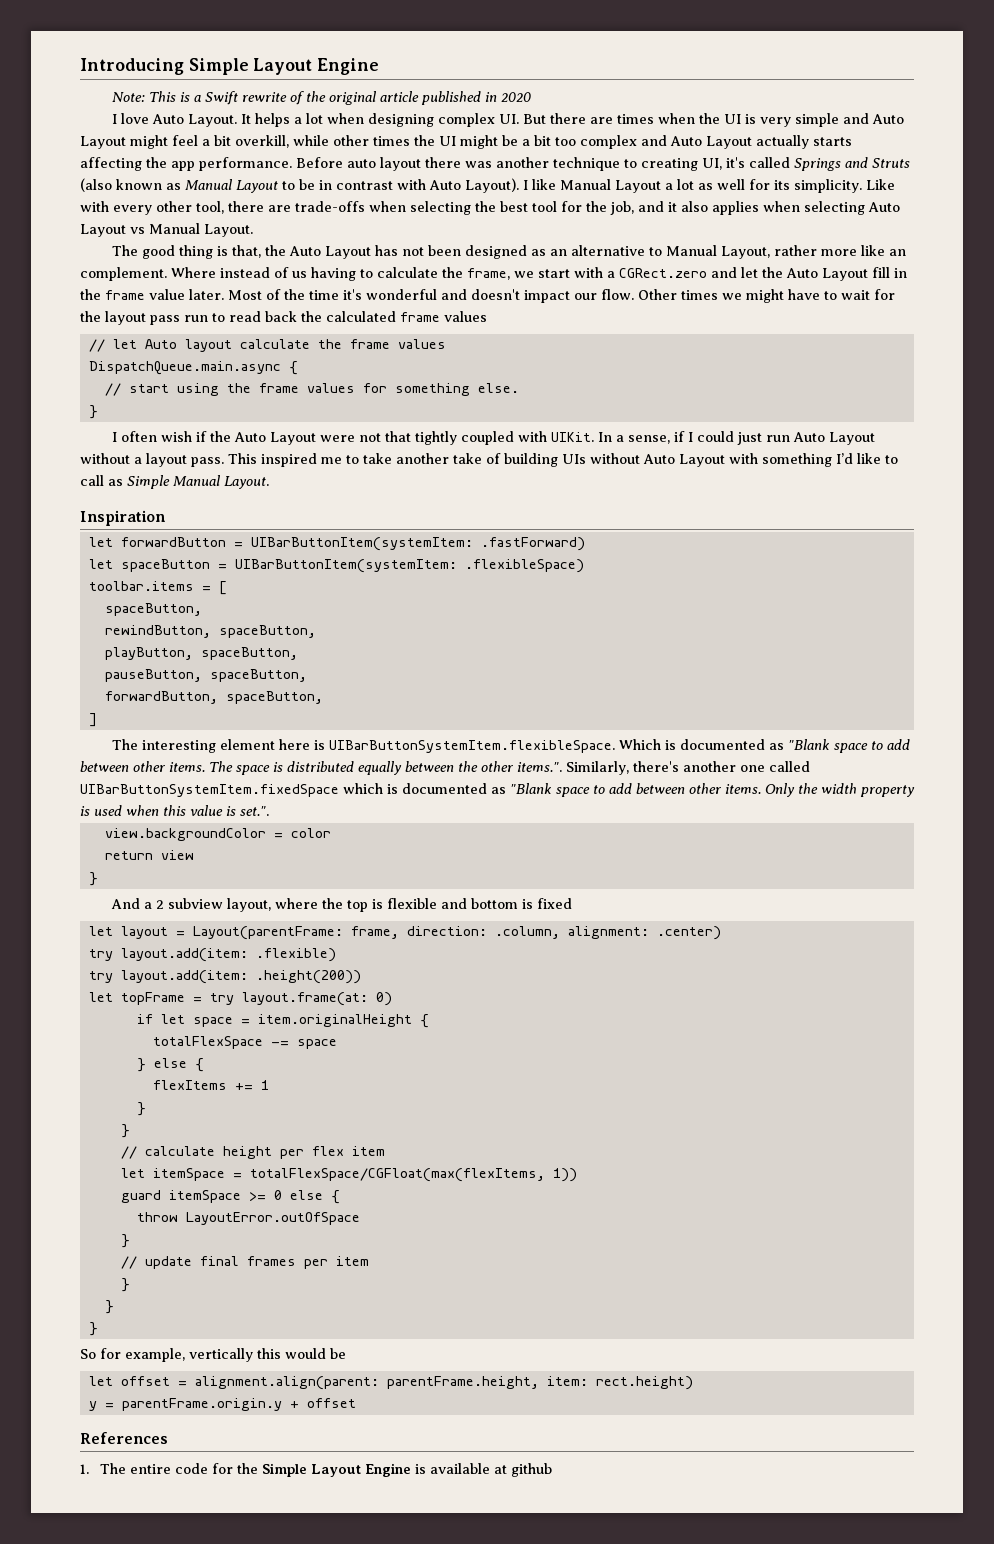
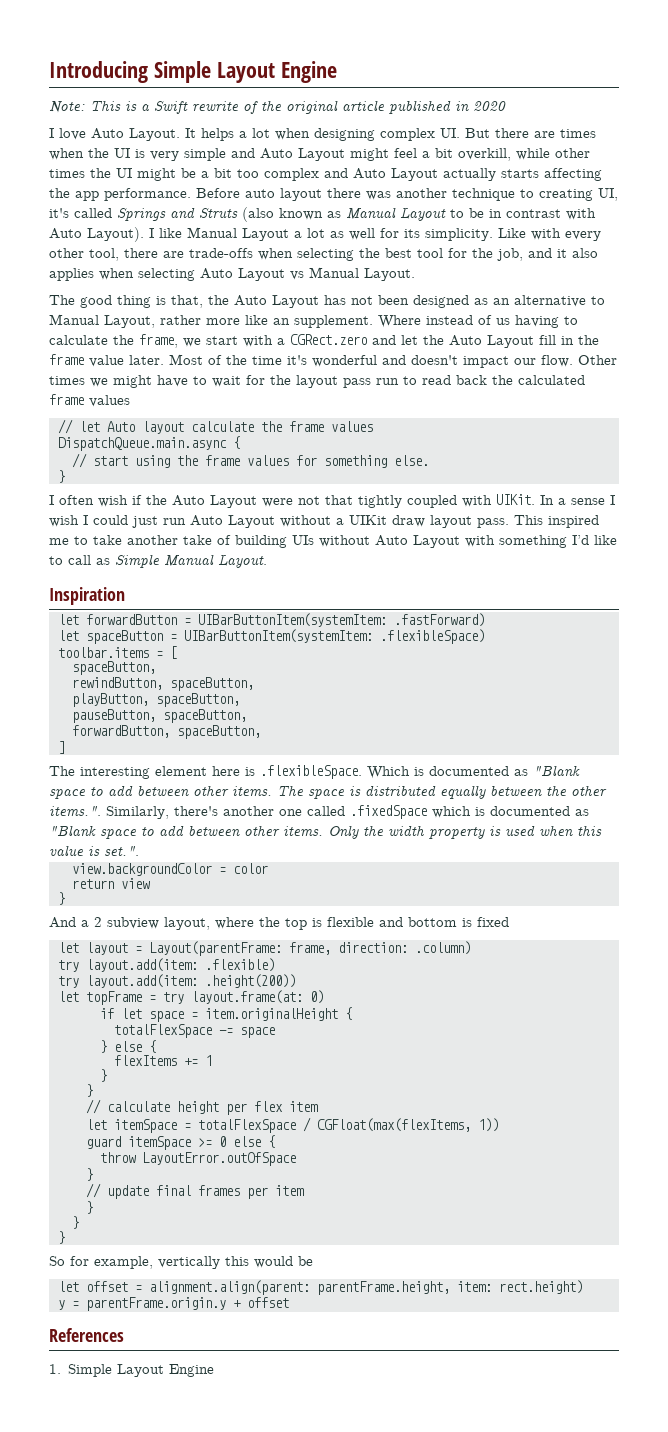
- The good thing is that, the Auto Layout has not been designed as an alternative to Manual Layout, rather more like an complement.
+ The good thing is that, the Auto Layout has not been designed as an alternative to Manual Layout, rather more like an supplement.
- In a sense, if I could just run Auto Layout without a layout pass.
+ In a sense I wish I could just run Auto Layout without a UIKit draw layout pass.
- The interesting element here is UIBarButtonSystemItem.flexibleSpace. Which is documented as "Blank space to add between other items.
+ The interesting element here is .flexibleSpace. Which is documented as "Blank space to add between other items.
- The space is distributed equally between the other items.". Similarly, there's another one called UIBarButtonSystemItem.fixedSpace which is documented as "Blank space to add between other items.
+ The space is distributed equally between the other items.". Similarly, there's another one called .fixedSpace which is documented as "Blank space to add between other items.
- let layout = Layout(parentFrame: frame, direction: .column, alignment: .center)
+ let layout = Layout(parentFrame: frame, direction: .column)
- let itemSpace = totalFlexSpace/CGFloat(max(flexItems, 1))
+ let itemSpace = totalFlexSpace / CGFloat(max(flexItems, 1))
- 1. The entire code for the Simple Layout Engine is available at github
+ 1. Simple Layout Engine

